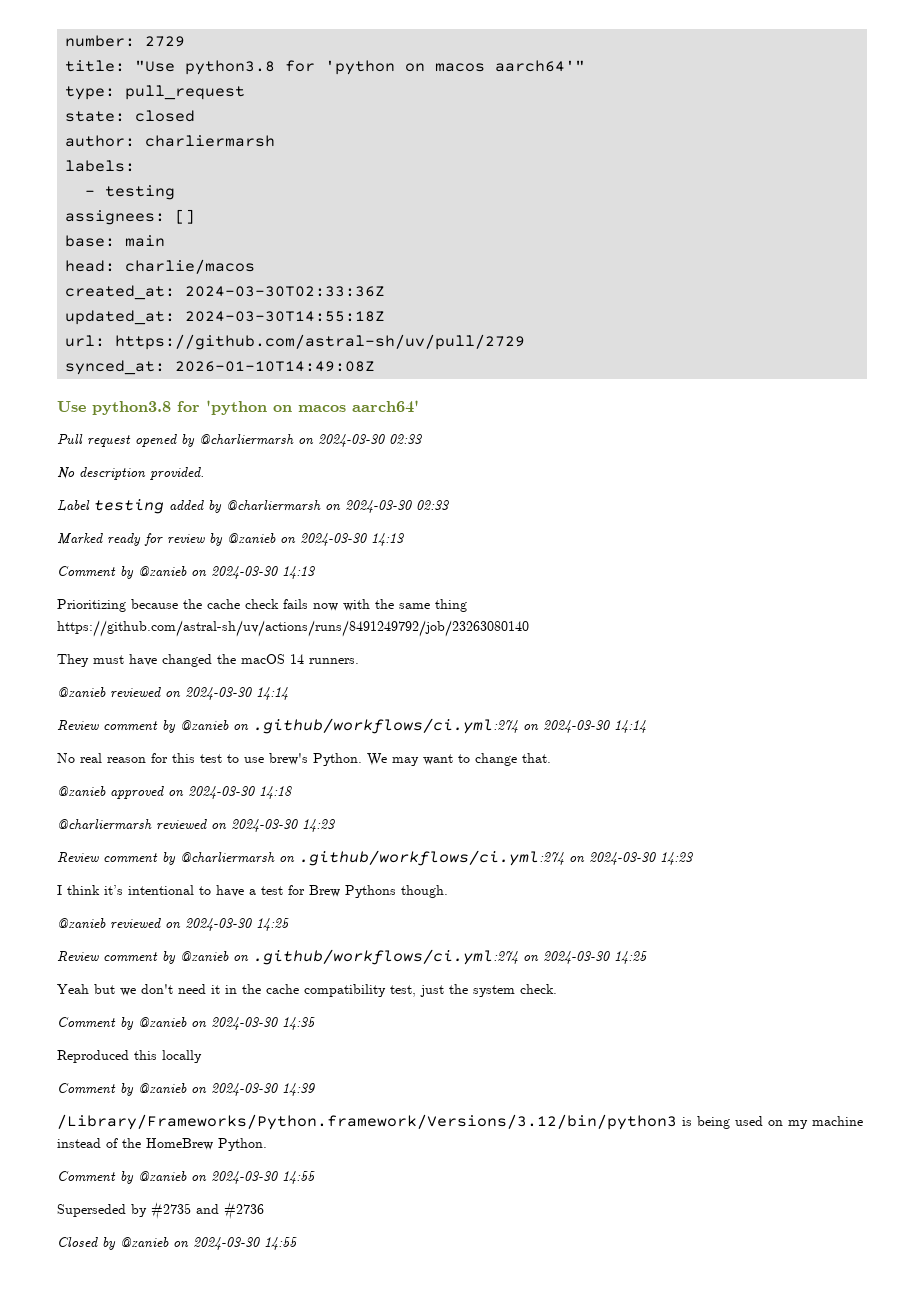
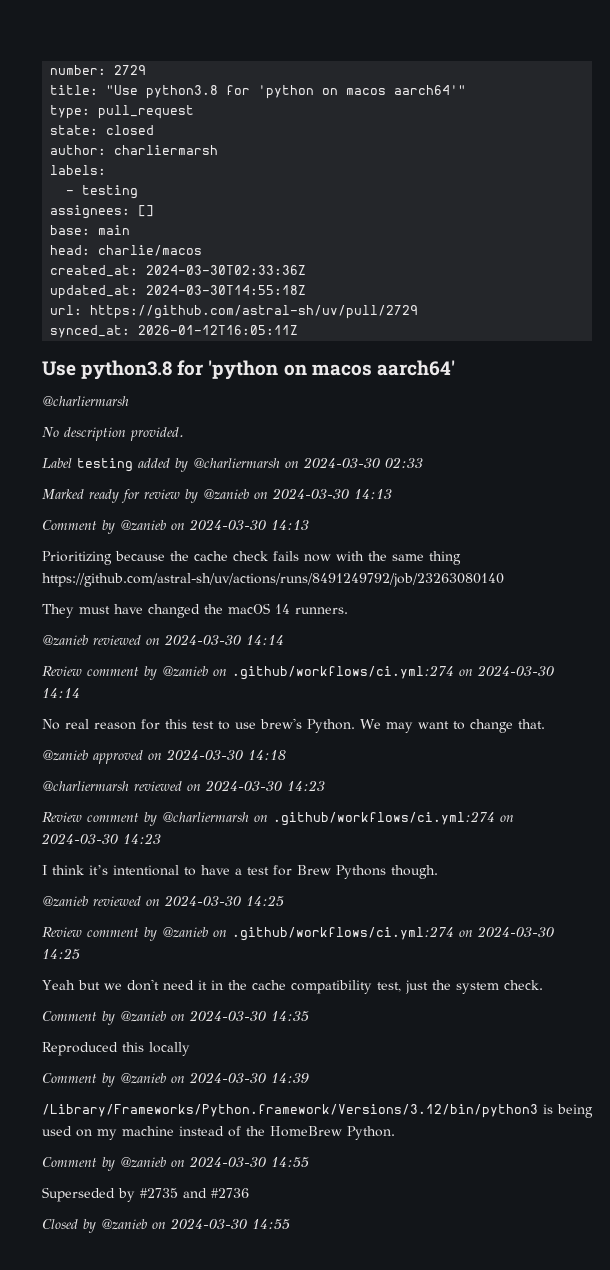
- synced_at: 2026-01-10T14:49:08Z
+ synced_at: 2026-01-12T16:05:11Z
  Use python3.8 for 'python on macos aarch64'
- Pull request opened by @charliermarsh on 2024-03-30 02:33
+ @charliermarsh

